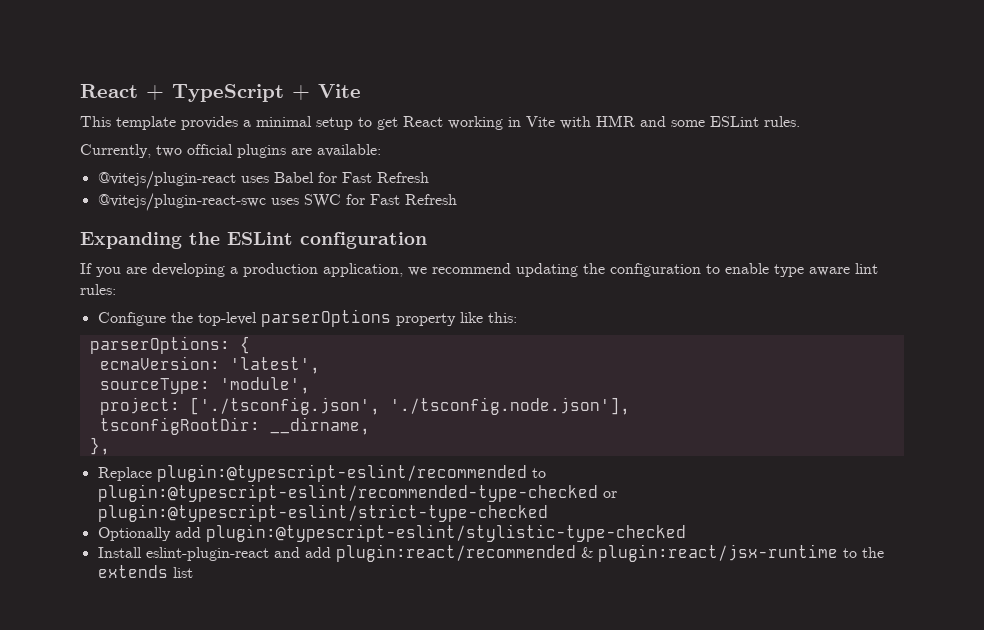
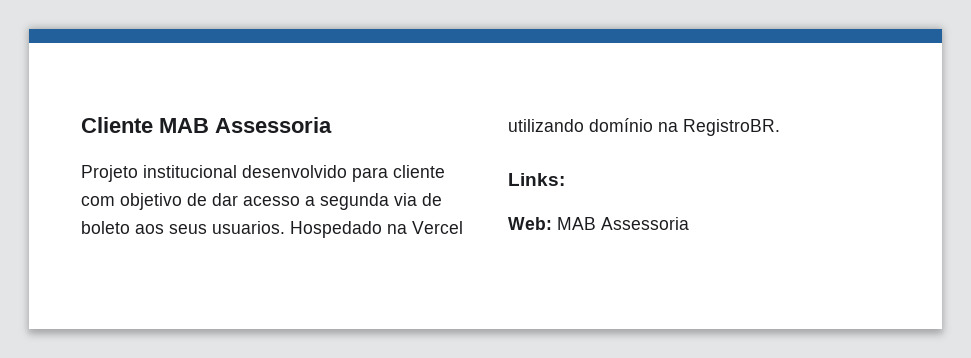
- React + TypeScript + Vite
- This template provides a minimal setup to get React working in Vite with HMR and some ESLint rules.
- Currently, two official plugins are available:
- @vitejs/plugin-react uses Babel for Fast Refresh
- @vitejs/plugin-react-swc uses SWC for Fast Refresh
- Expanding the ESLint configuration
- If you are developing a production application, we recommend updating the configuration to enable type aware lint rules:
- Configure the top-level parserOptions property like this:
- parserOptions: {
- ecmaVersion: 'latest',
- sourceType: 'module',
- project: ['./tsconfig.json', './tsconfig.node.json'],
- tsconfigRootDir: __dirname,
- },
- Replace plugin:@typescript-eslint/recommended to plugin:@typescript-eslint/recommended-type-checked or plugin:@typescript-eslint/strict-type-checked
- Optionally add plugin:@typescript-eslint/stylistic-type-checked
- Install eslint-plugin-react and add plugin:react/recommended & plugin:react/jsx-runtime to the extends list
+ Cliente MAB Assessoria
+ Projeto institucional desenvolvido para cliente com objetivo de dar acesso a segunda via de boleto aos seus usuarios. Hospedado na Vercel utilizando domínio na RegistroBR.
+ Links:
+ Web: MAB Assessoria

